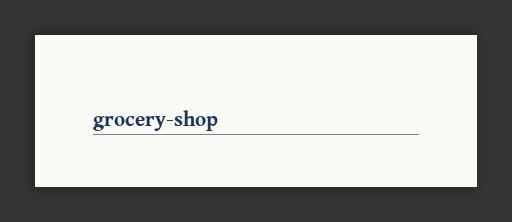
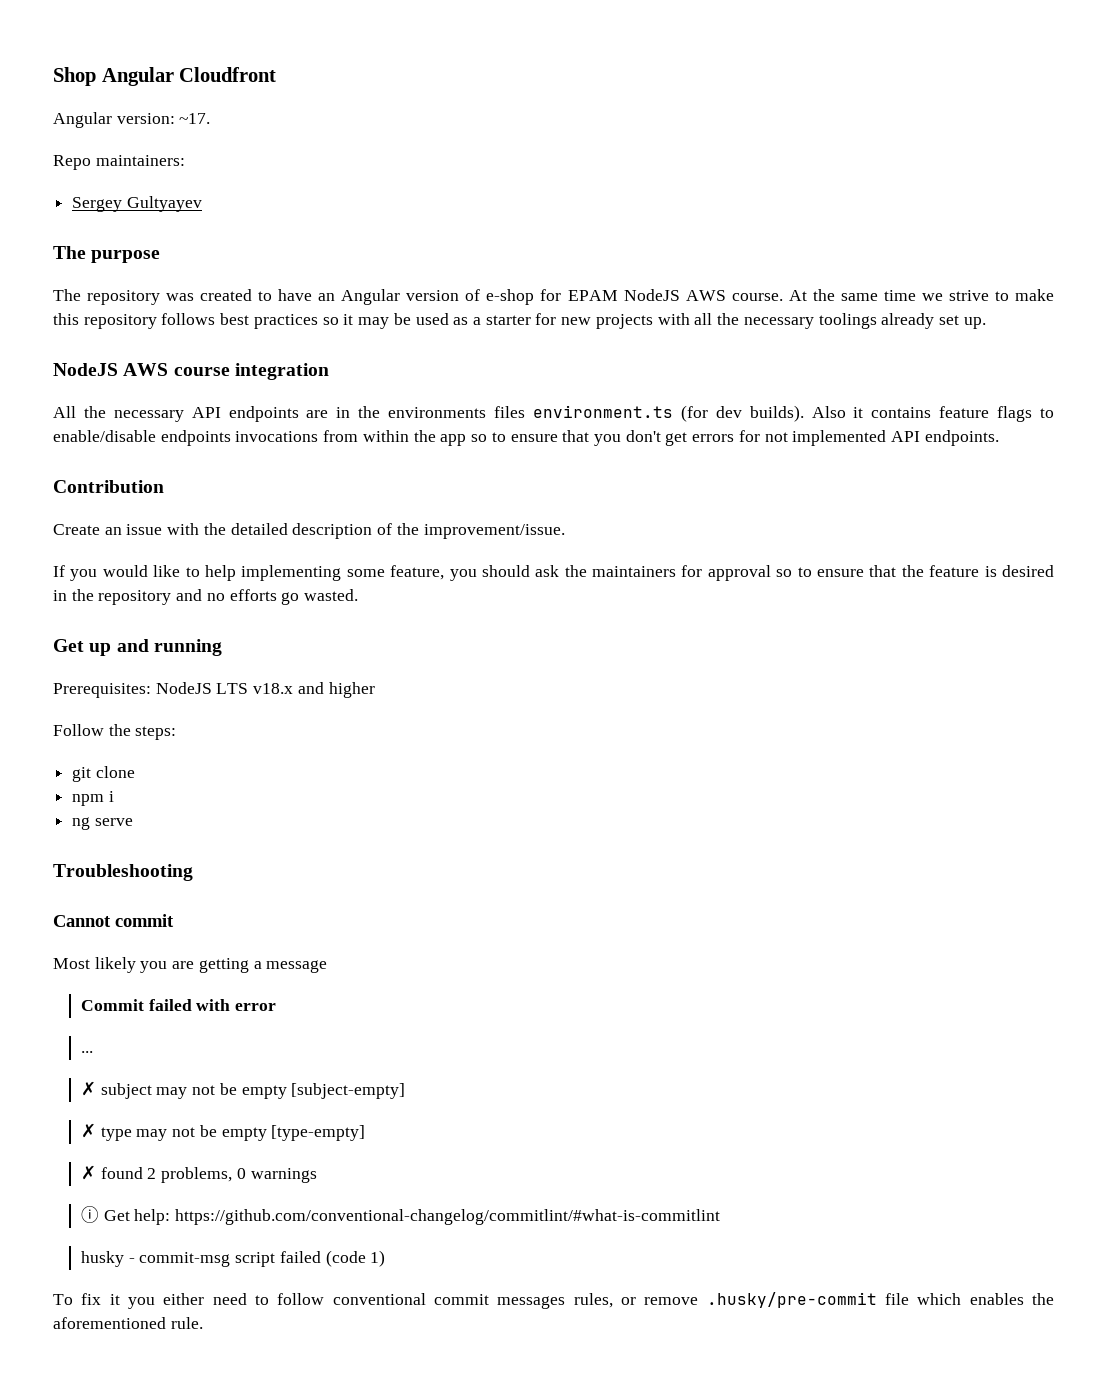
- grocery-shop
+ Shop Angular Cloudfront
+ Angular version: ~17.
+ Repo maintainers:
+ Sergey Gultyayev
+ The purpose
+ The repository was created to have an Angular version of e-shop for EPAM NodeJS AWS course. At the same time we strive to make this repository follows best practices so it may be used as a starter for new projects with all the necessary toolings already set up.
+ NodeJS AWS course integration
+ All the necessary API endpoints are in the environments files environment.ts (for dev builds). Also it contains feature flags to enable/disable endpoints invocations from within the app so to ensure that you don't get errors for not implemented API endpoints.
+ Contribution
+ Create an issue with the detailed description of the improvement/issue.
+ If you would like to help implementing some feature, you should ask the maintainers for approval so to ensure that the feature is desired in the repository and no efforts go wasted.
+ Get up and running
+ Prerequisites: NodeJS LTS v18.x and higher
+ Follow the steps:
+ git clone
+ npm i
+ ng serve
+ Troubleshooting
+ Cannot commit
+ Most likely you are getting a message
+ Commit failed with error
+ ...
+ ✗ subject may not be empty [subject-empty]
+ ✗ type may not be empty [type-empty]
+ ✗ found 2 problems, 0 warnings
+ ⓘ Get help: https://github.com/conventional-changelog/commitlint/#what-is-commitlint
+ husky - commit-msg script failed (code 1)
+ To fix it you either need to follow conventional commit messages rules, or remove .husky/pre-commit file which enables the aforementioned rule.

